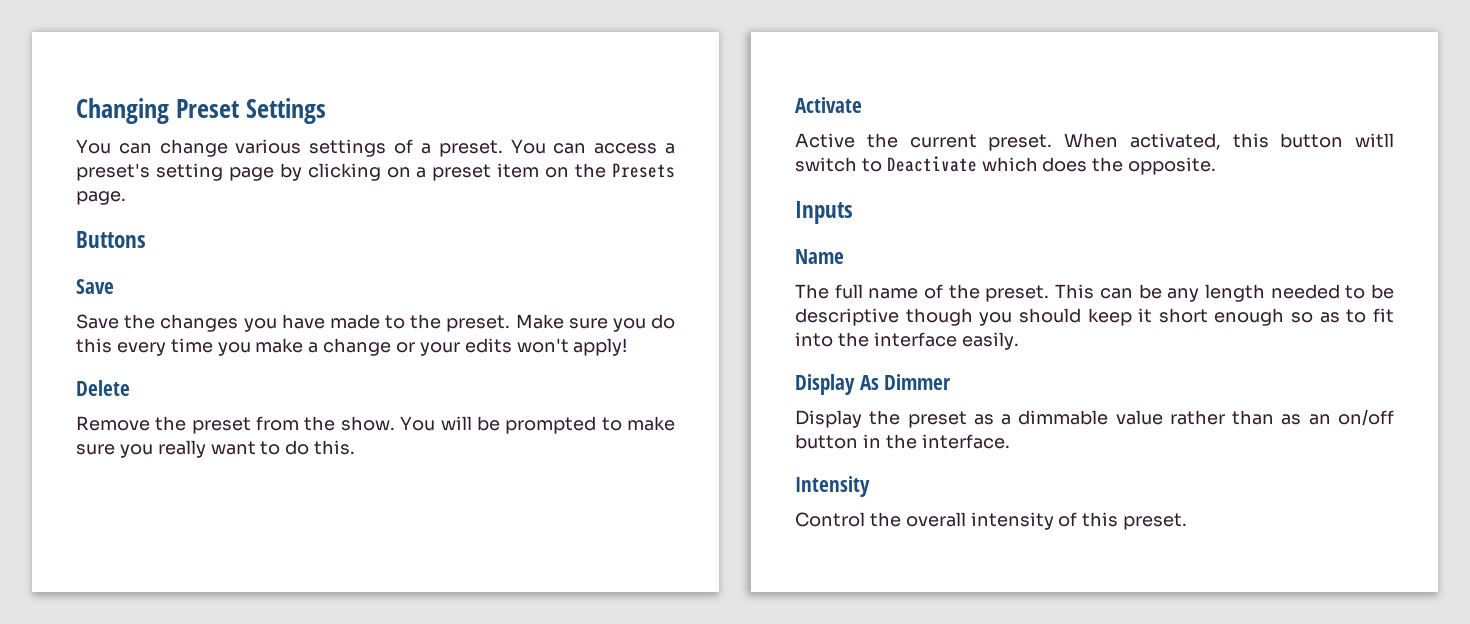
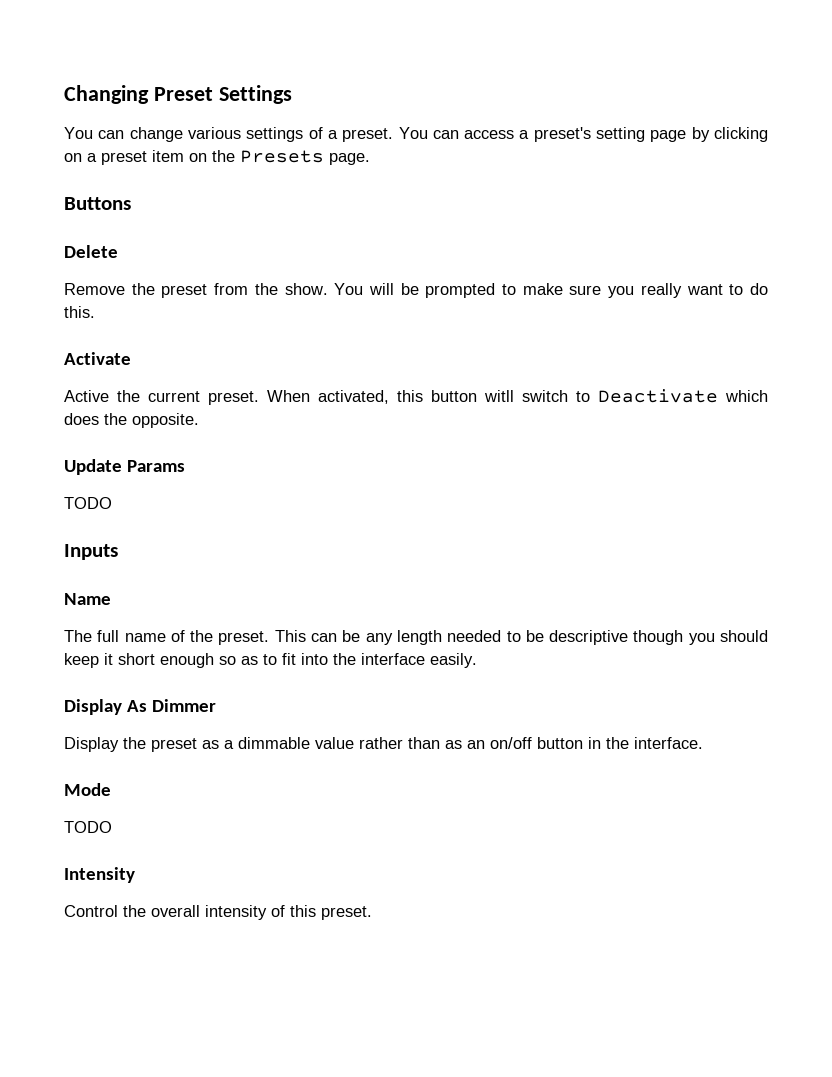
  Buttons
- Save
- Save the changes you have made to the preset. Make sure you do this every time you make a change or your edits won't apply!
+ Update Params
+ TODO
+ Mode
+ TODO

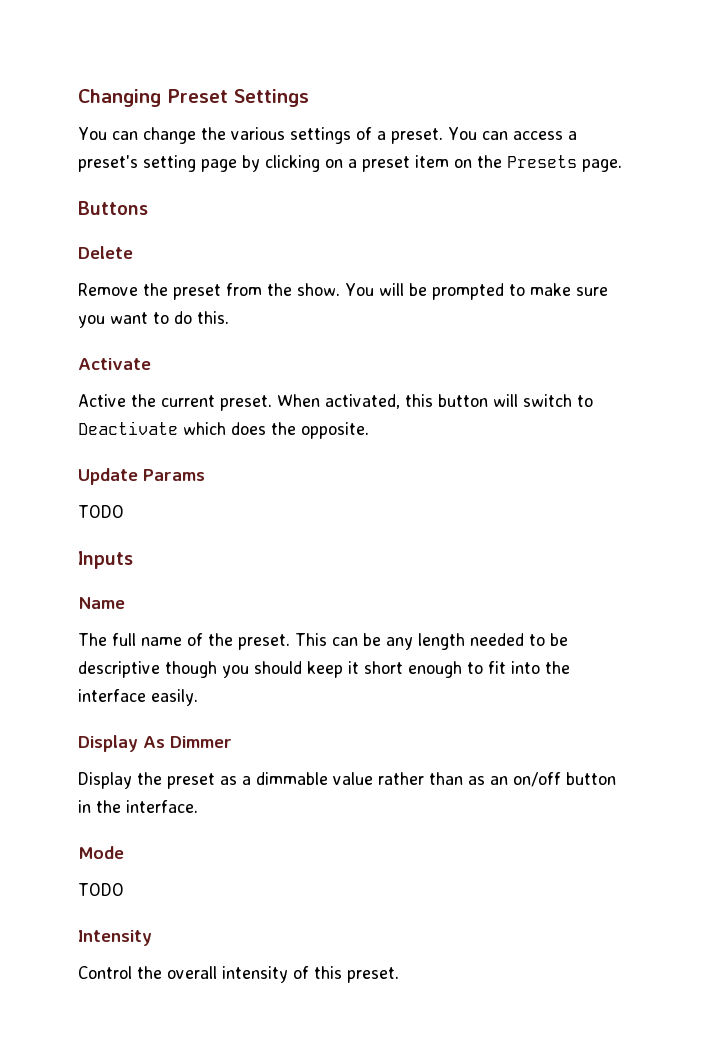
- You can change various settings of a preset.
+ You can change the various settings of a preset.
- You will be prompted to make sure you really want to do this.
+ You will be prompted to make sure you want to do this.
- When activated, this button witll switch to Deactivate which does the opposite.
+ When activated, this button will switch to Deactivate which does the opposite.
- This can be any length needed to be descriptive though you should keep it short enough so as to fit into the interface easily.
+ This can be any length needed to be descriptive though you should keep it short enough to fit into the interface easily.

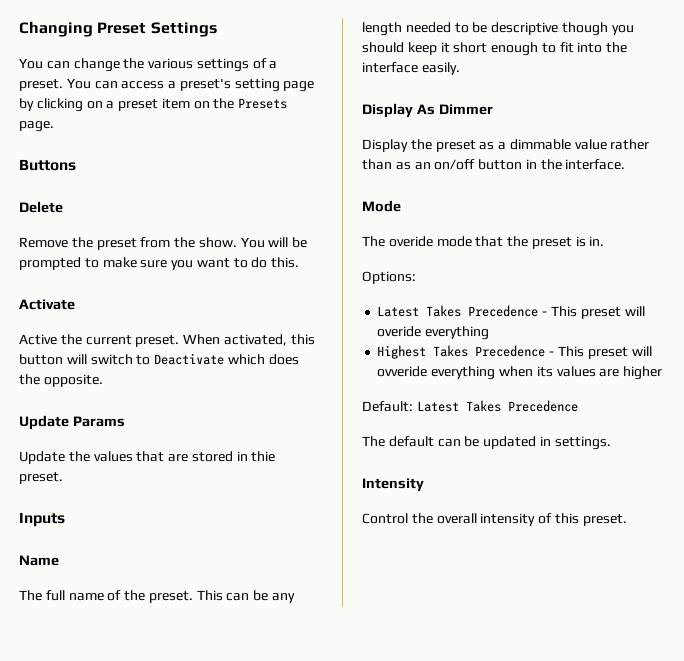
  Update Params
- TODO
+ Update the values that are stored in thie preset.
  Mode
- TODO
+ The overide mode that the preset is in.
+ Options:
+ Latest Takes Precedence - This preset will overide everything
+ Highest Takes Precedence - This preset will ovveride everything when its values are higher
+ Default: Latest Takes Precedence
+ The default can be updated in settings.

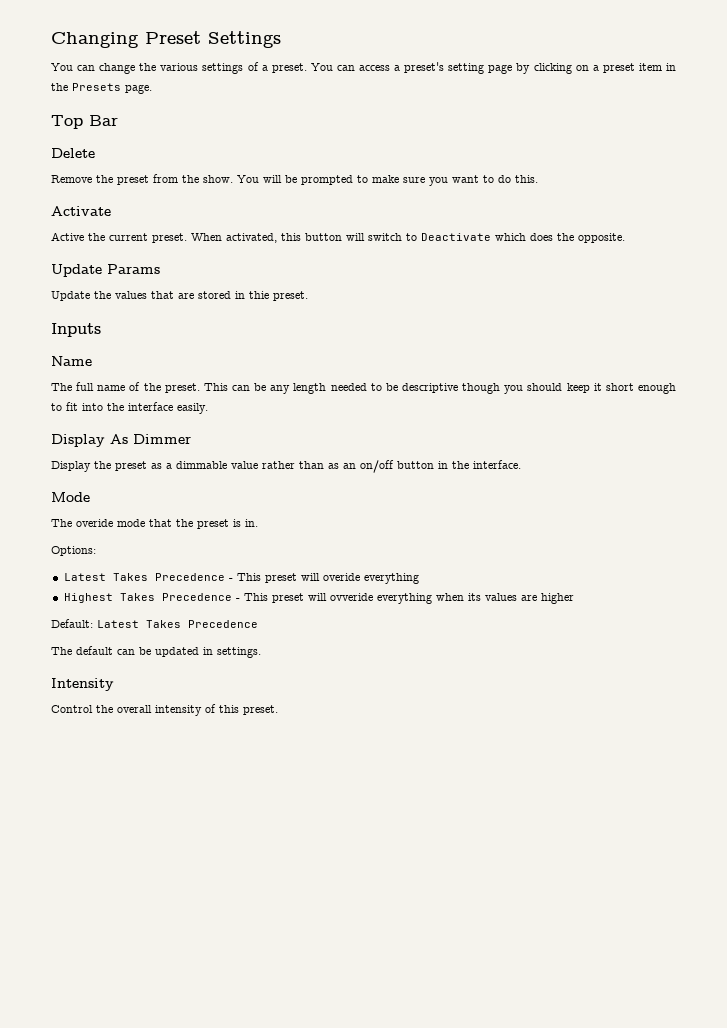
- You can access a preset's setting page by clicking on a preset item on the Presets page.
+ You can access a preset's setting page by clicking on a preset item in the Presets page.
- Buttons
+ Top Bar

